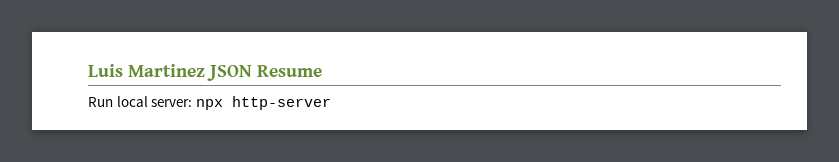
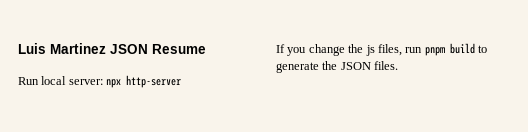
+ If you change the js files, run pnpm build to generate the JSON files.

